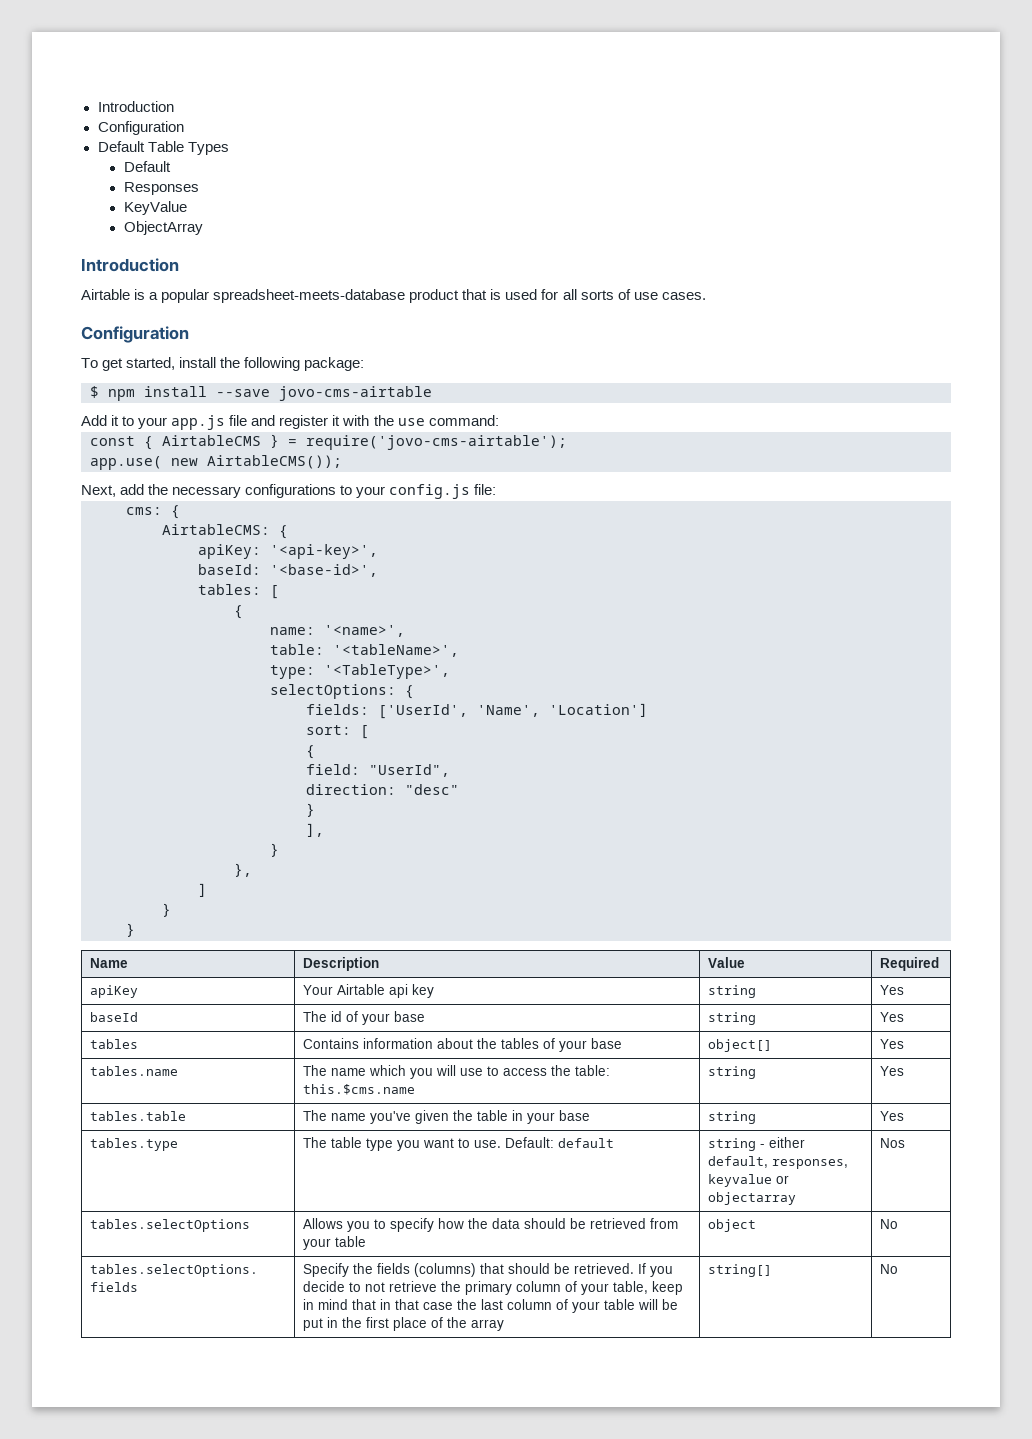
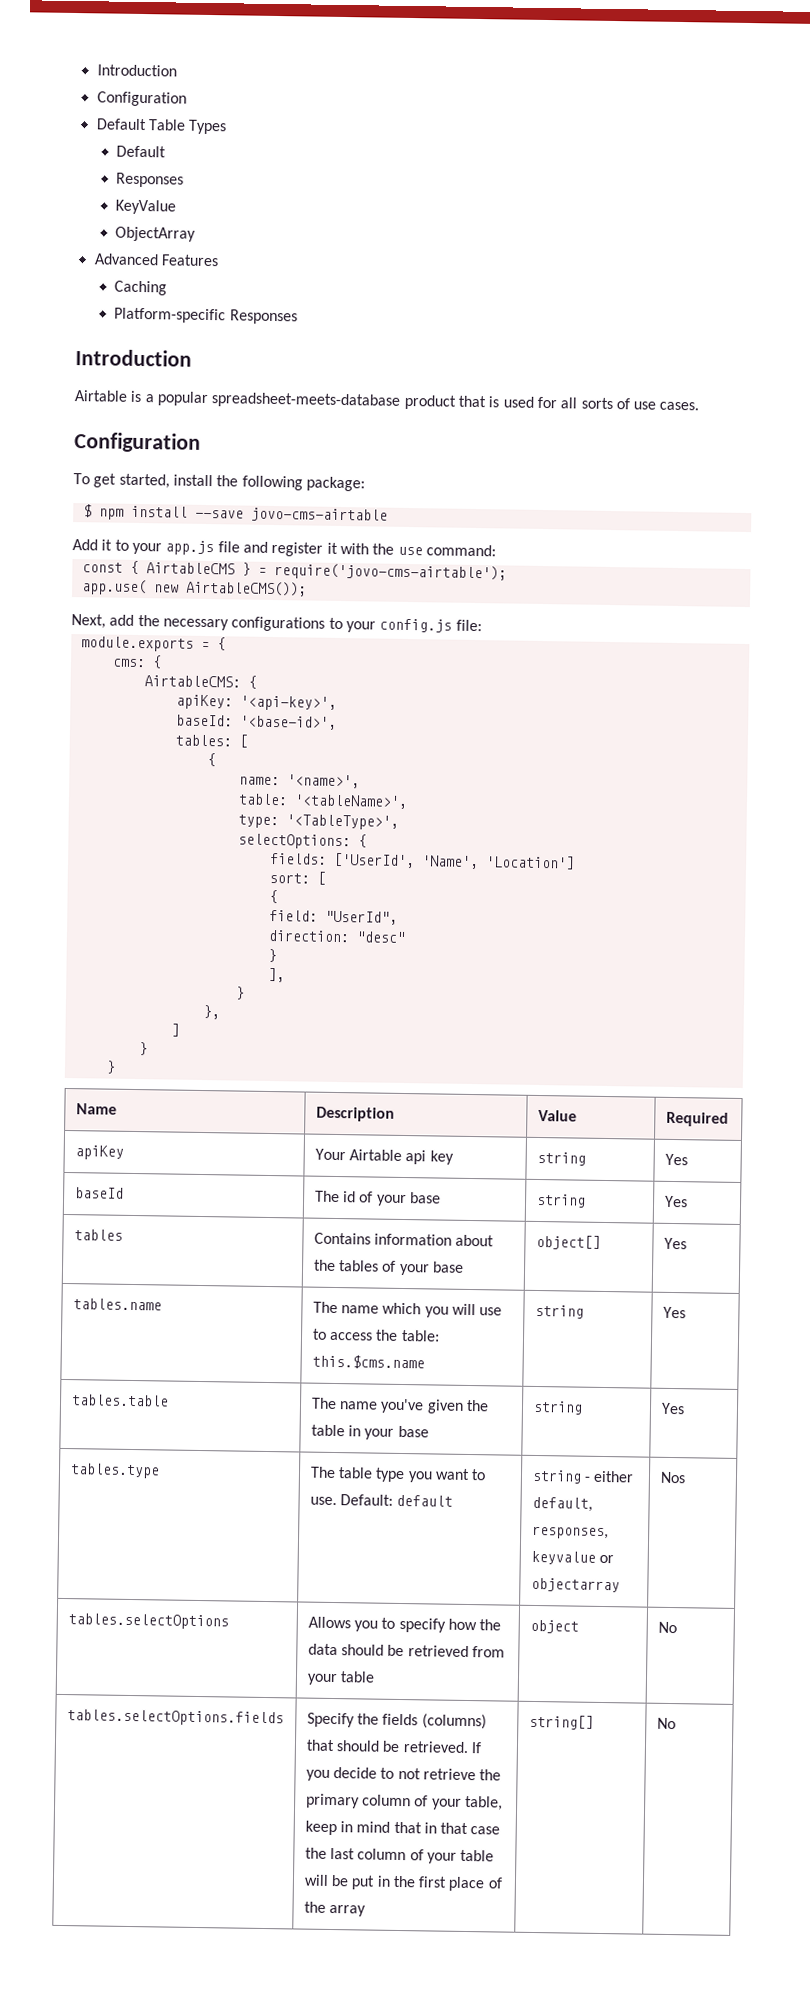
+ Advanced Features
+ Caching
+ Platform-specific Responses
+ module.exports = {

